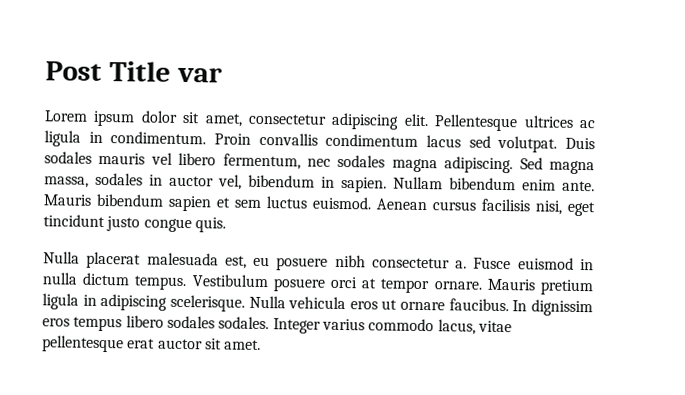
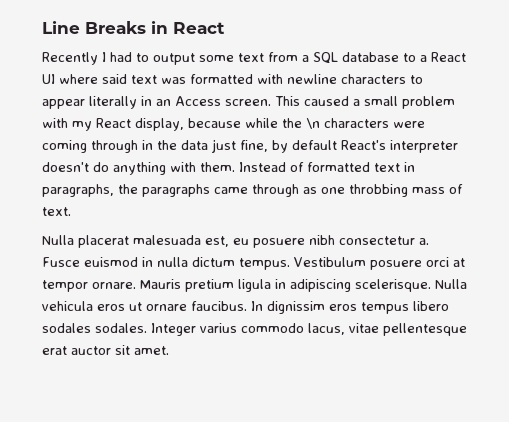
- Post Title var
- Lorem ipsum dolor sit amet, consectetur adipiscing elit. Pellentesque ultrices ac ligula in condimentum. Proin convallis condimentum lacus sed volutpat. Duis sodales mauris vel libero fermentum, nec sodales magna adipiscing. Sed magna massa, sodales in auctor vel, bibendum in sapien. Nullam bibendum enim ante. Mauris bibendum sapien et sem luctus euismod. Aenean cursus facilisis nisi, eget tincidunt justo congue quis.
+ Line Breaks in React
+ Recently I had to output some text from a SQL database to a React UI where said text was formatted with newline characters to appear literally in an Access screen. This caused a small problem with my React display, because while the \n characters were coming through in the data just fine, by default React's interpreter doesn't do anything with them. Instead of formatted text in paragraphs, the paragraphs came through as one throbbing mass of text.

